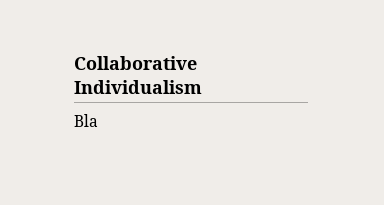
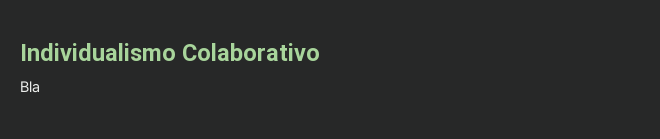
- Collaborative Individualism
+ Individualismo Colaborativo

